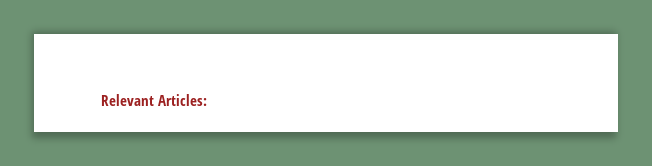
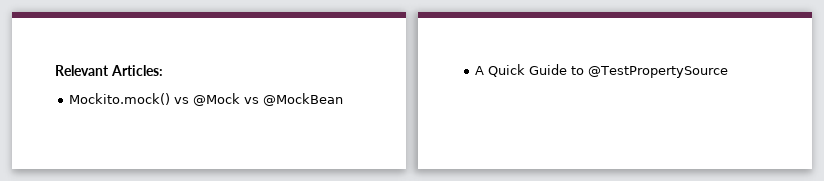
+ Mockito.mock() vs @Mock vs @MockBean
+ A Quick Guide to @TestPropertySource

